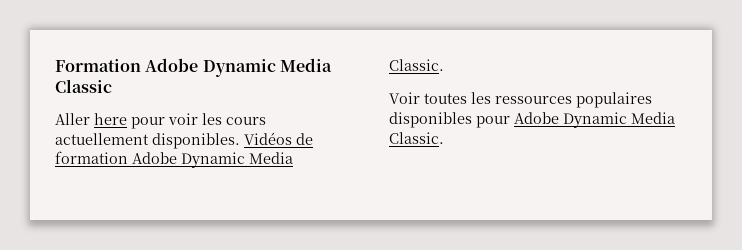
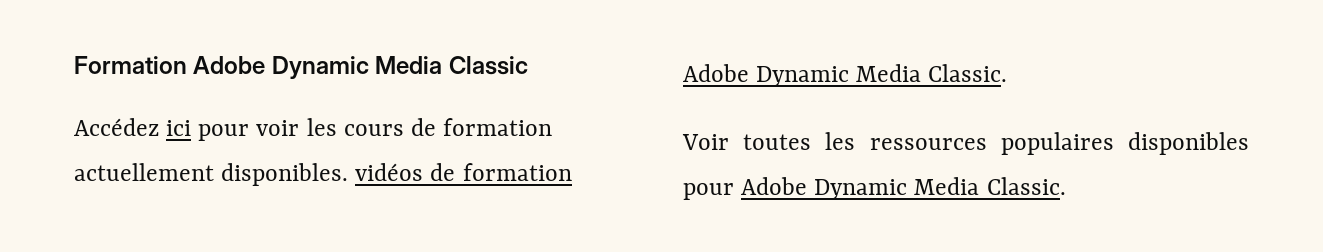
- Aller here pour voir les cours actuellement disponibles. Vidéos de formation Adobe Dynamic Media Classic.
+ Accédez ici pour voir les cours de formation actuellement disponibles. vidéos de formation Adobe Dynamic Media Classic.

